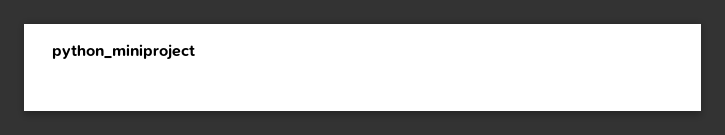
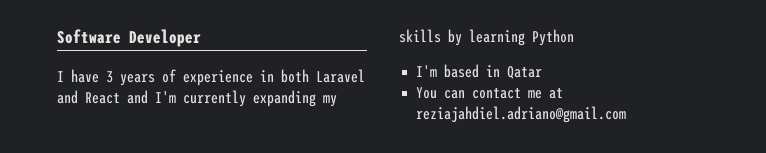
- python_miniproject
+ Software Developer
+ I have 3 years of experience in both Laravel and React and I'm currently expanding my skills by learning Python
+ I'm based in Qatar
+ You can contact me at reziajahdiel.adriano@gmail.com

